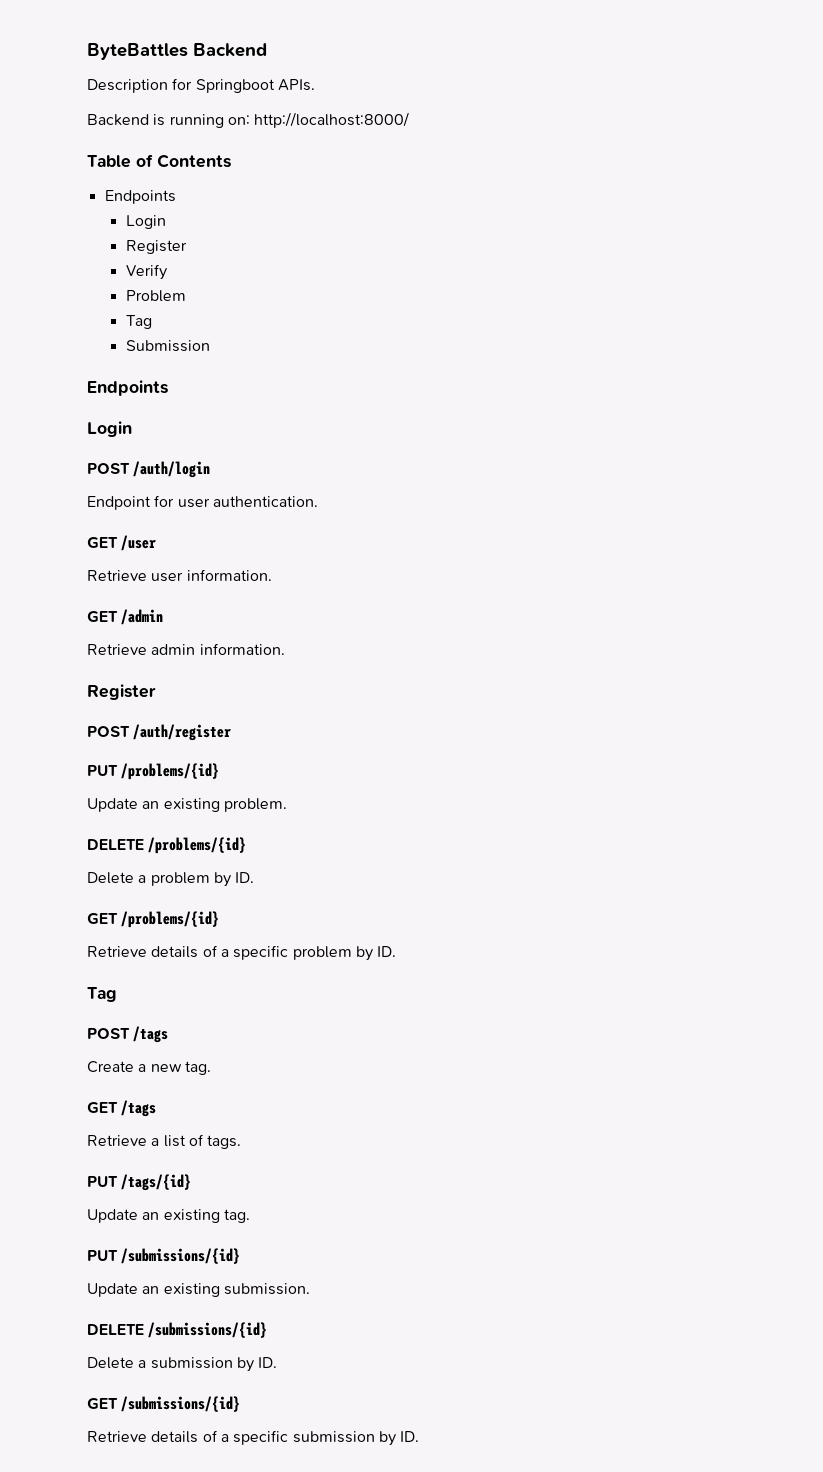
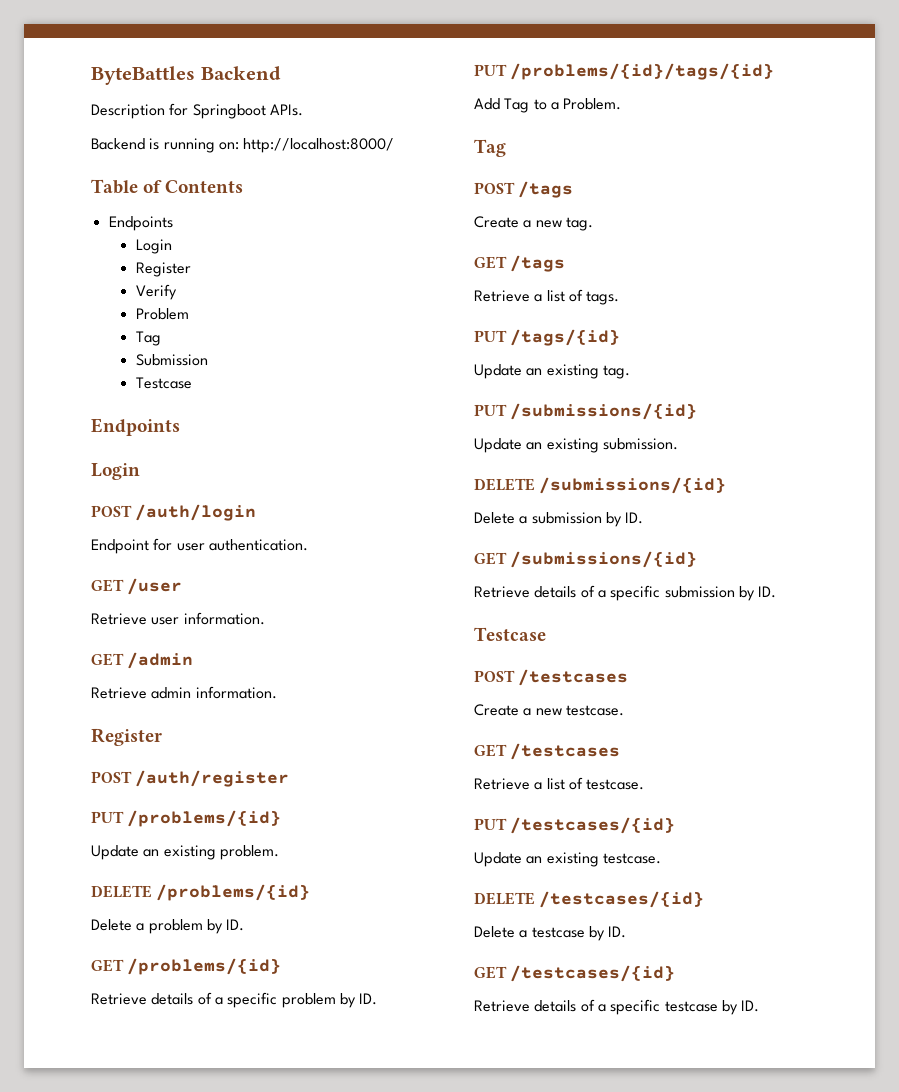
  Submission
+ Testcase
+ PUT /problems/{id}/tags/{id}
+ Add Tag to a Problem.
  Retrieve details of a specific submission by ID.
+ Testcase
+ POST /testcases
+ Create a new testcase.
+ GET /testcases
+ Retrieve a list of testcase.
+ PUT /testcases/{id}
+ Update an existing testcase.
+ DELETE /testcases/{id}
+ Delete a testcase by ID.
+ GET /testcases/{id}
+ Retrieve details of a specific testcase by ID.

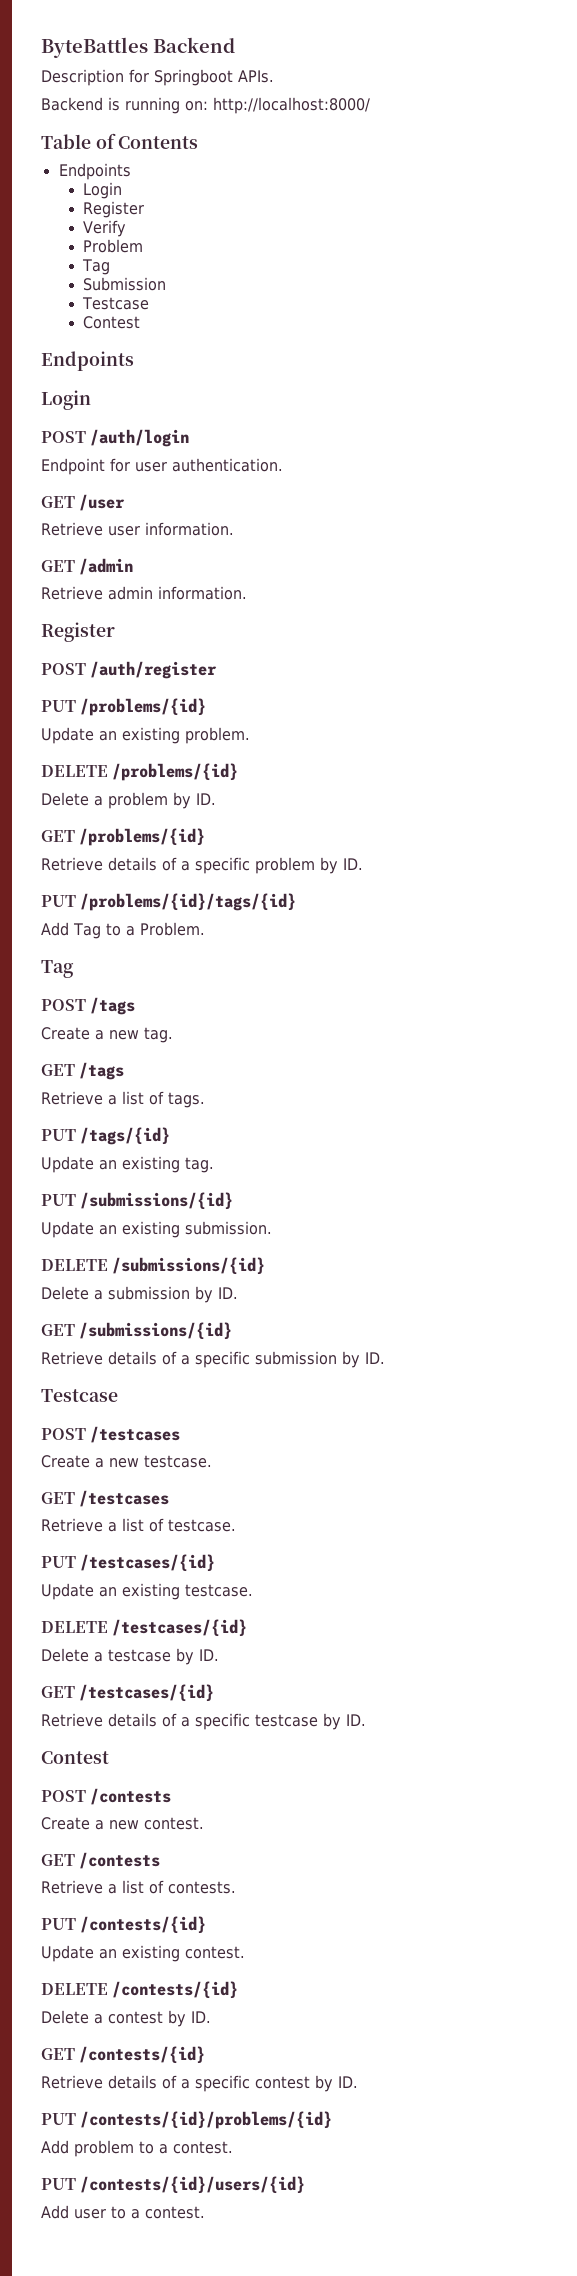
  Submission
  Testcase
+ Contest
  Retrieve details of a specific testcase by ID.
+ Contest
+ POST /contests
+ Create a new contest.
+ GET /contests
+ Retrieve a list of contests.
+ PUT /contests/{id}
+ Update an existing contest.
+ DELETE /contests/{id}
+ Delete a contest by ID.
+ GET /contests/{id}
+ Retrieve details of a specific contest by ID.
+ PUT /contests/{id}/problems/{id}
+ Add problem to a contest.
+ PUT /contests/{id}/users/{id}
+ Add user to a contest.

